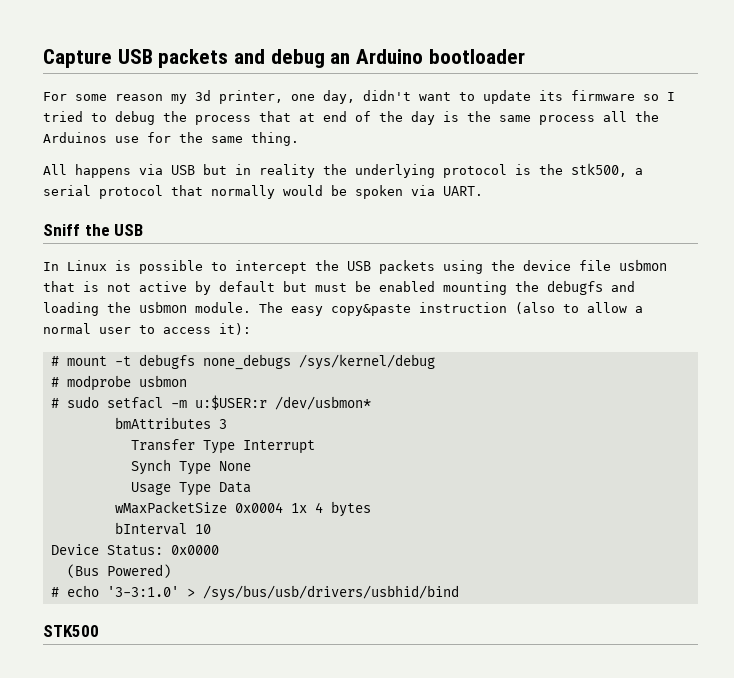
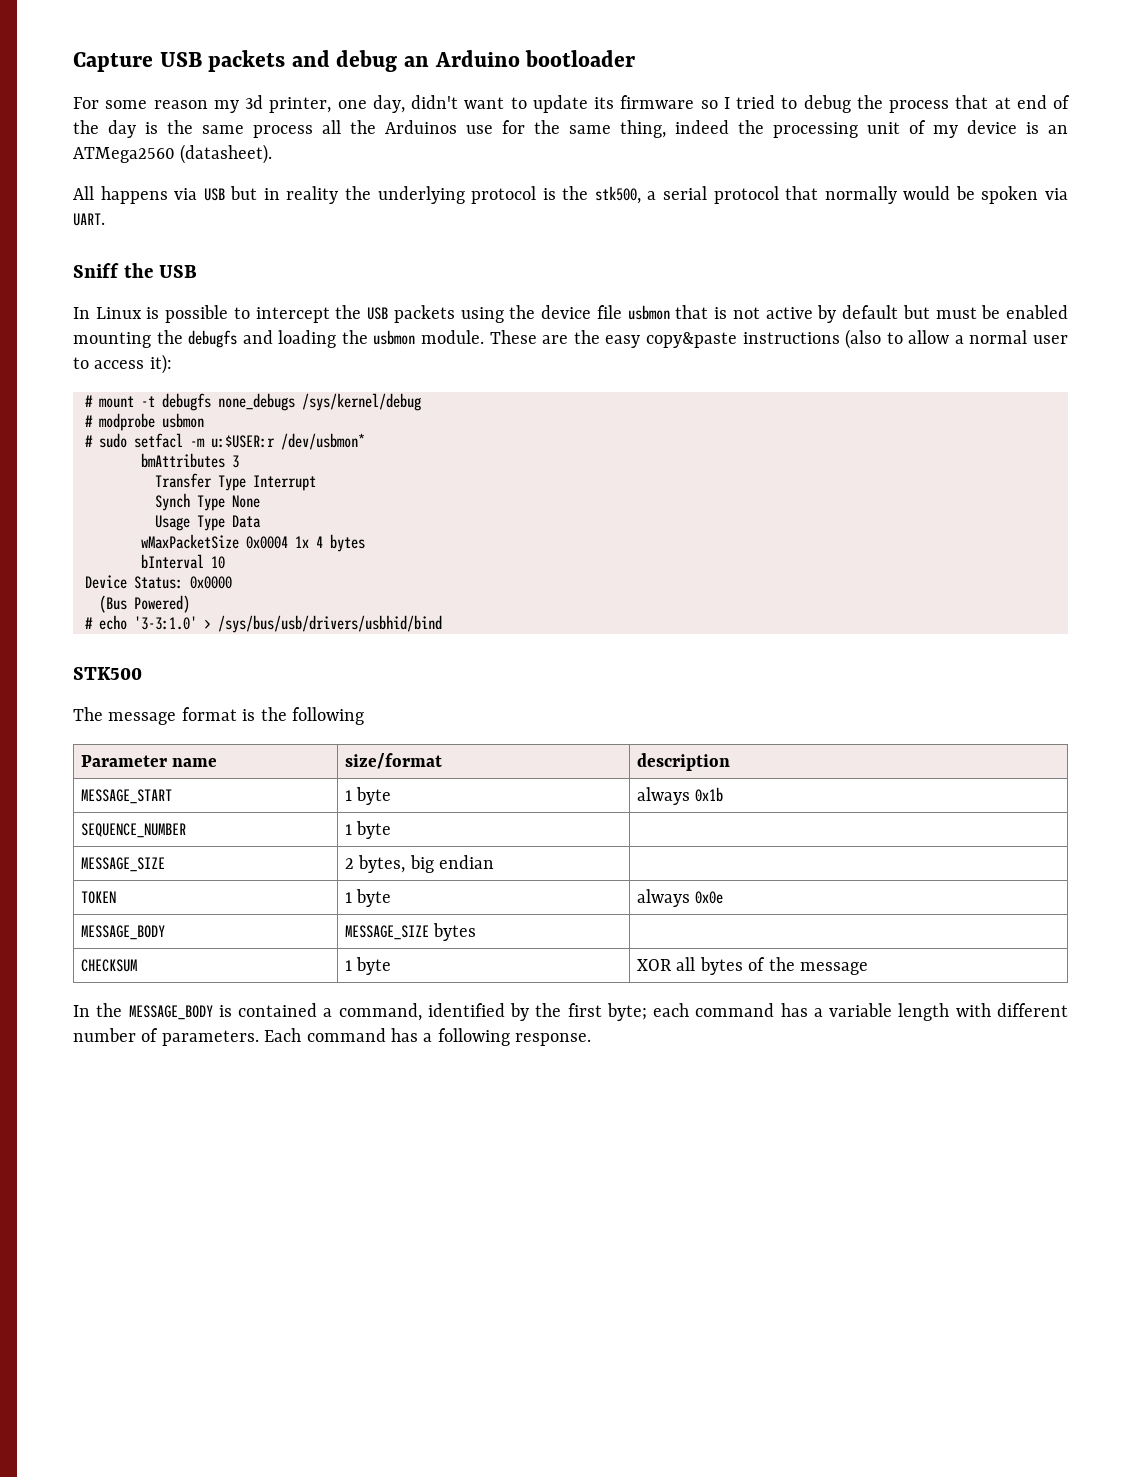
- For some reason my 3d printer, one day, didn't want to update its firmware so I tried to debug the process that at end of the day is the same process all the Arduinos use for the same thing.
+ For some reason my 3d printer, one day, didn't want to update its firmware so I tried to debug the process that at end of the day is the same process all the Arduinos use for the same thing, indeed the processing unit of my device is an ATMega2560 (datasheet).
- The easy copy&paste instruction (also to allow a normal user to access it):
+ These are the easy copy&paste instructions (also to allow a normal user to access it):
+ The message format is the following
+ Parameter name | size/format | description
+ MESSAGE_START | 1 byte | always 0x1b
+ SEQUENCE_NUMBER | 1 byte |
+ MESSAGE_SIZE | 2 bytes, big endian |
+ TOKEN | 1 byte | always 0x0e
+ MESSAGE_BODY | MESSAGE_SIZE bytes |
+ CHECKSUM | 1 byte | XOR all bytes of the message
+ In the MESSAGE_BODY is contained a command, identified by the first byte; each command has a variable length with different number of parameters. Each command has a following response.

